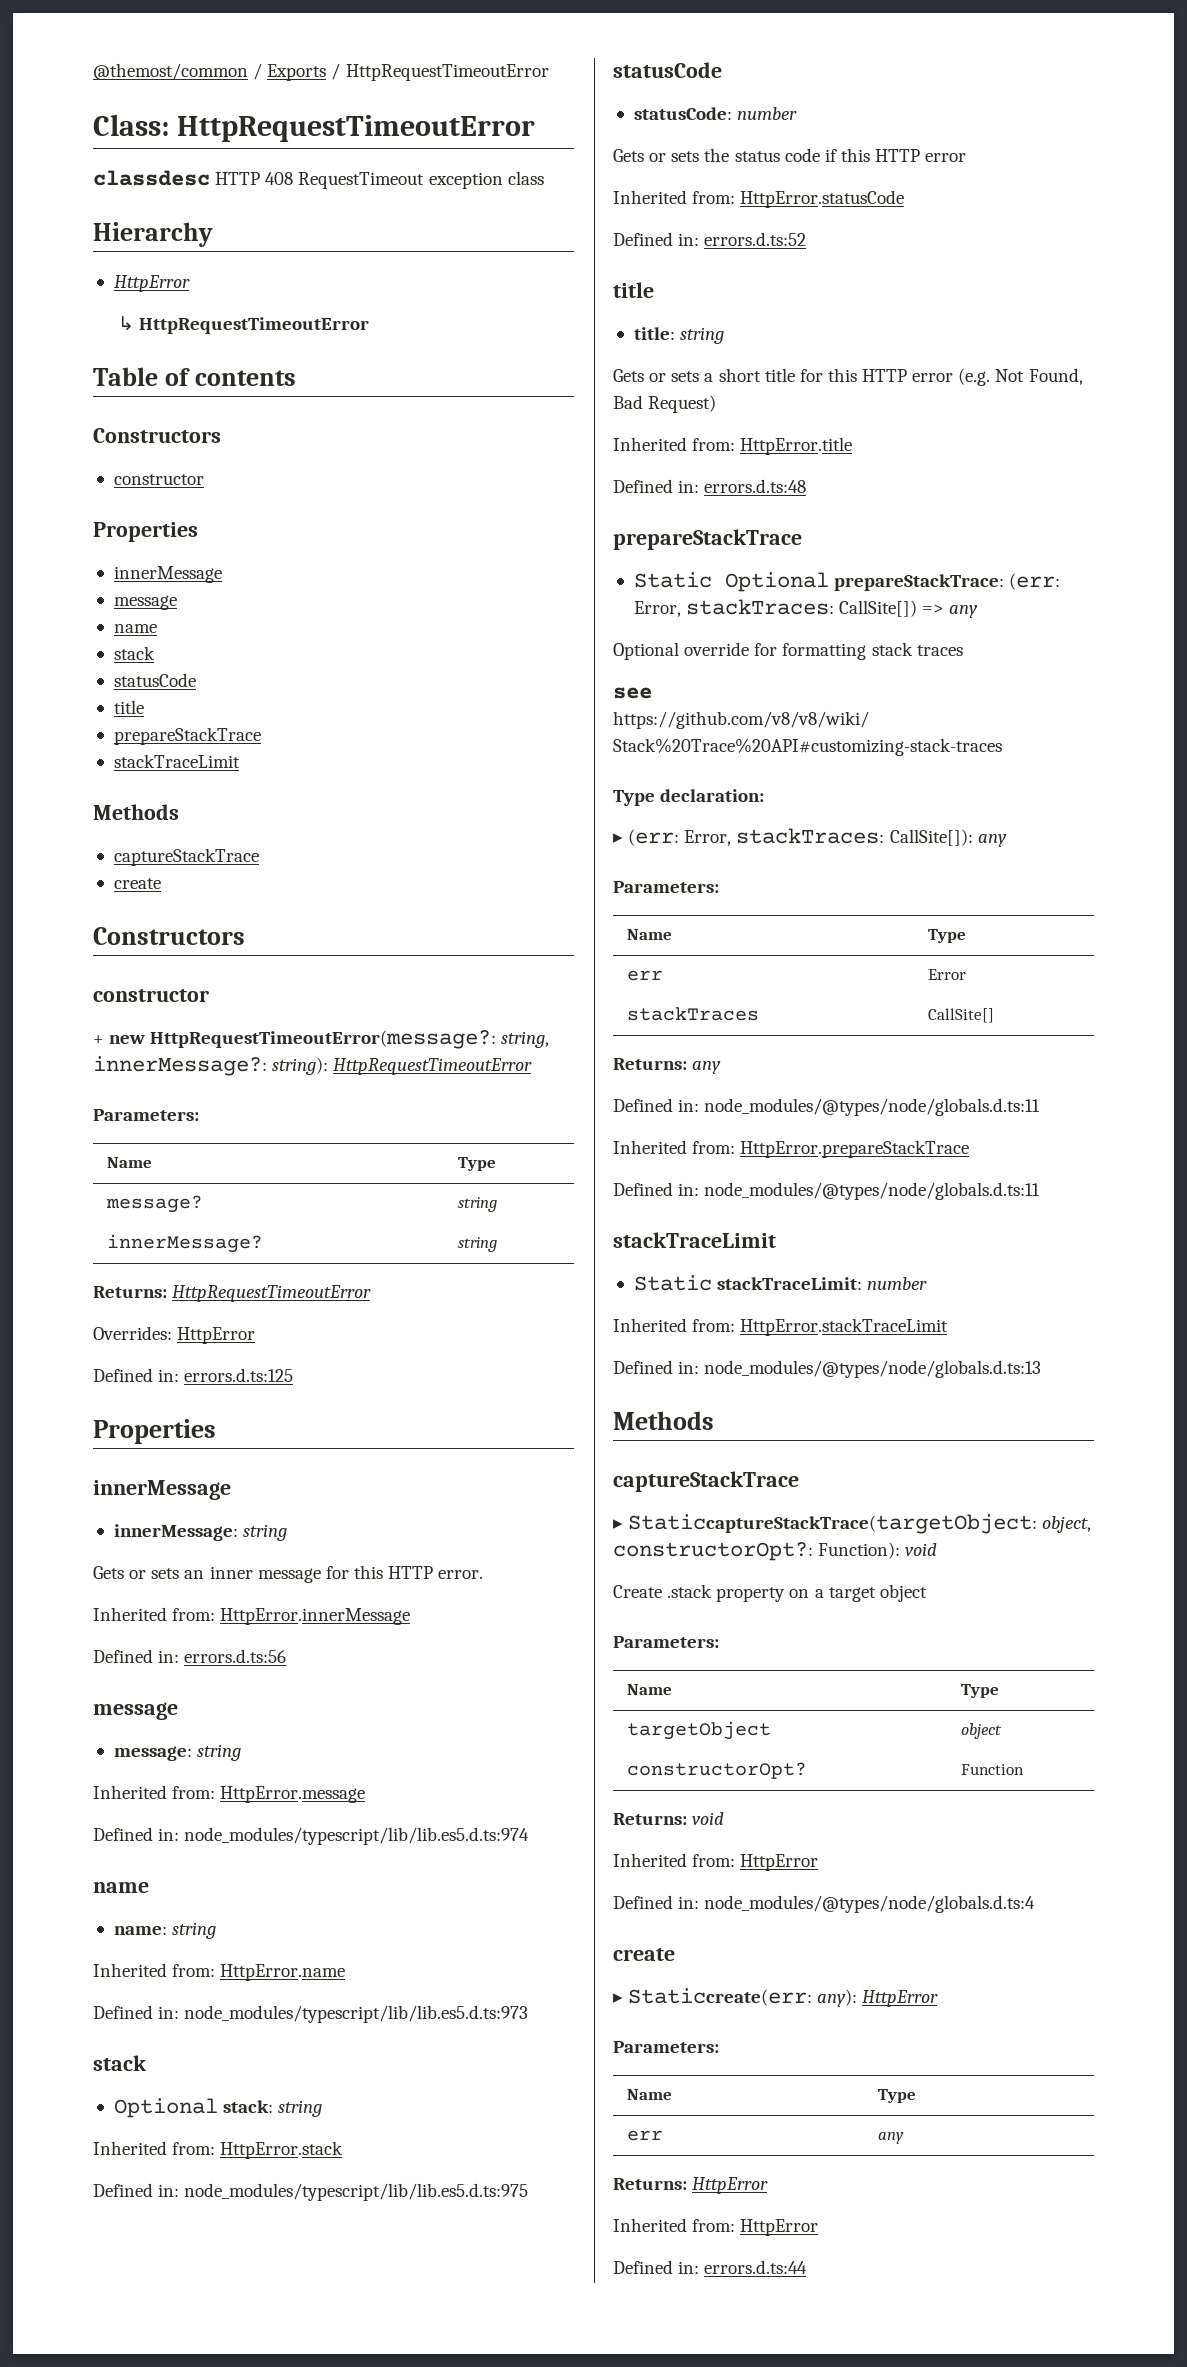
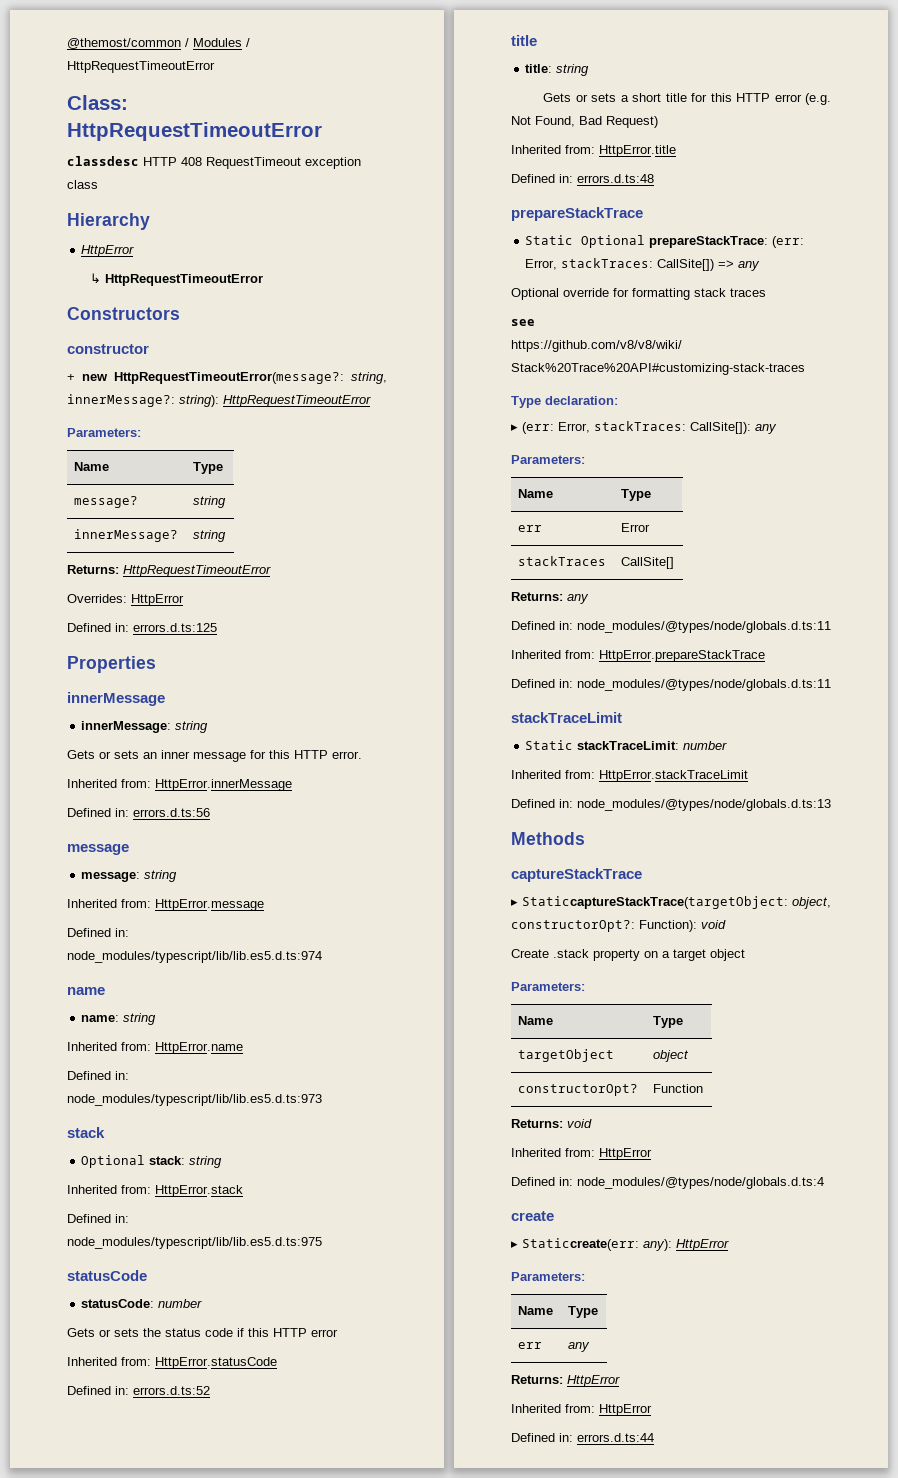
- @themost/common / Exports / HttpRequestTimeoutError
+ @themost/common / Modules / HttpRequestTimeoutError
- Table of contents
- Constructors
- constructor
- Properties
- innerMessage
- message
- name
- stack
- statusCode
- title
- prepareStackTrace
- stackTraceLimit
- Methods
- captureStackTrace
- create

